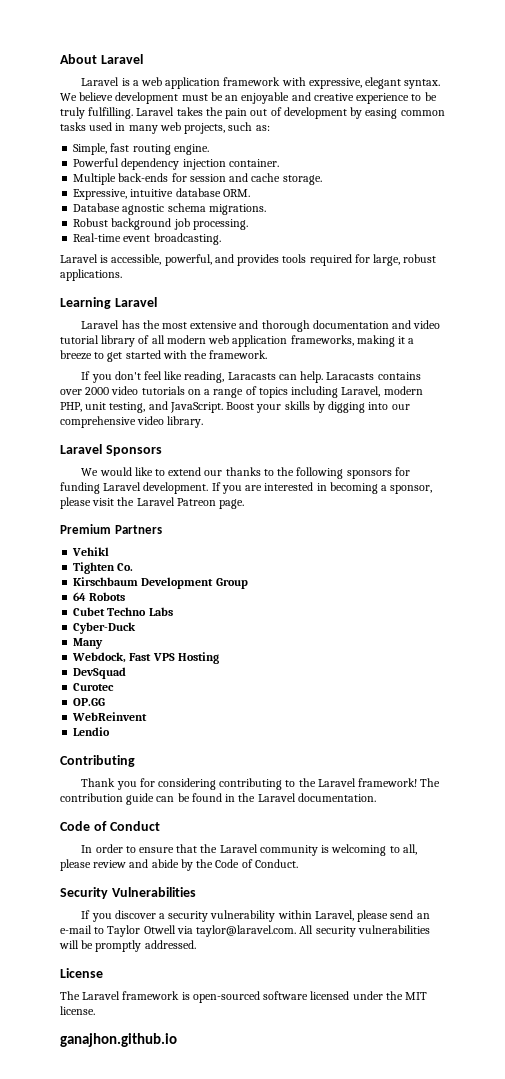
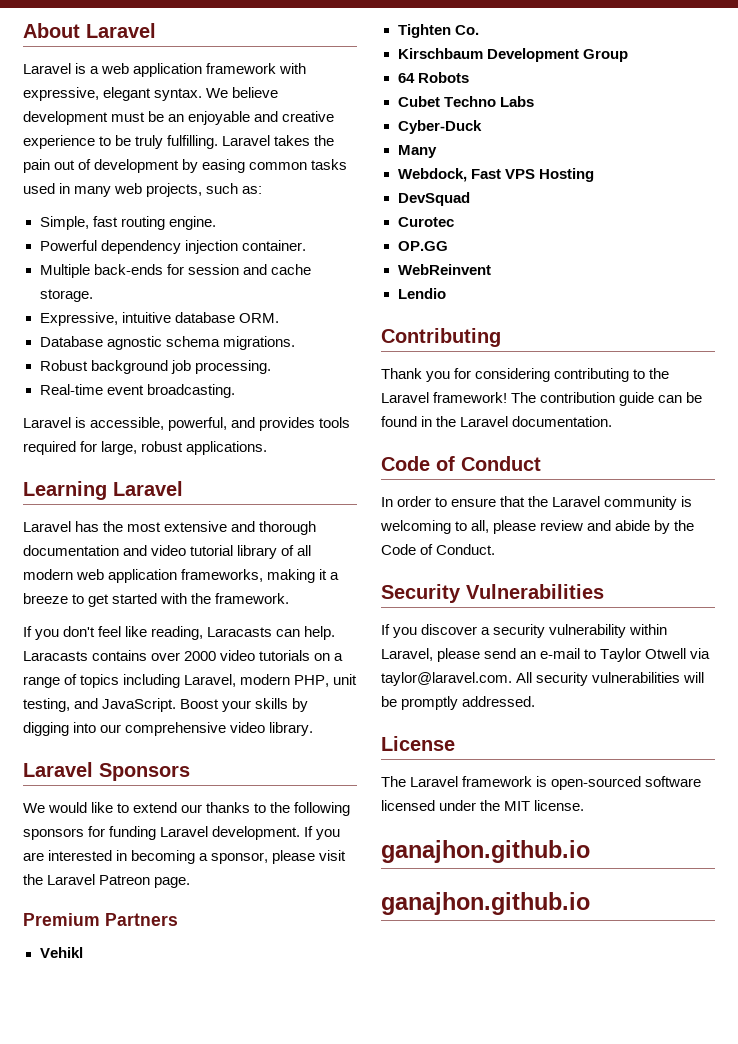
  The Laravel framework is open-sourced software licensed under the MIT license.
+ ganajhon.github.io

